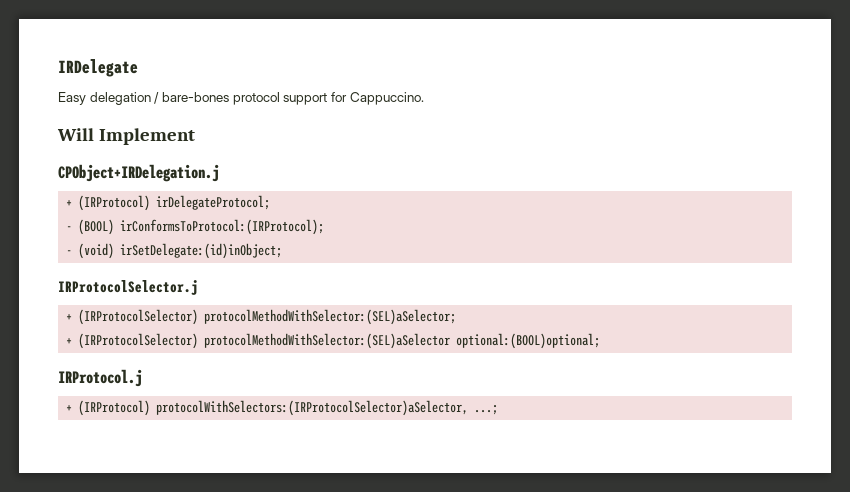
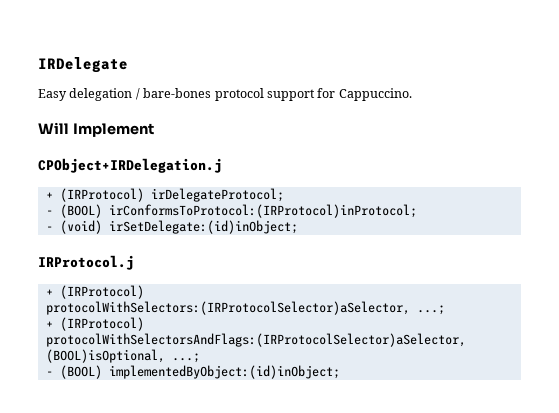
- - (BOOL) irConformsToProtocol:(IRProtocol);
+ - (BOOL) irConformsToProtocol:(IRProtocol)inProtocol;
- IRProtocolSelector.j
- + (IRProtocolSelector) protocolMethodWithSelector:(SEL)aSelector;
- + (IRProtocolSelector) protocolMethodWithSelector:(SEL)aSelector optional:(BOOL)optional;
+ + (IRProtocol) protocolWithSelectorsAndFlags:(IRProtocolSelector)aSelector, (BOOL)isOptional, ...;
+ - (BOOL) implementedByObject:(id)inObject;

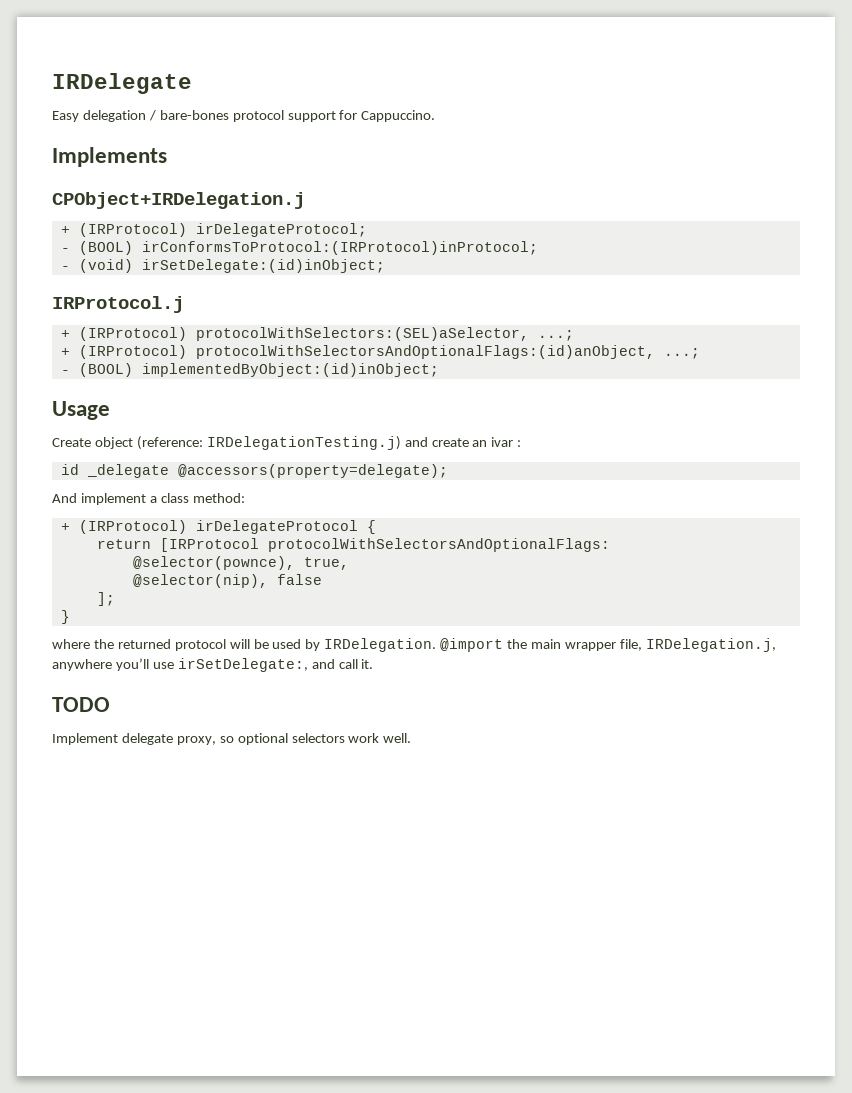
- Will Implement
+ Implements
- + (IRProtocol) protocolWithSelectors:(IRProtocolSelector)aSelector, ...;
+ + (IRProtocol) protocolWithSelectors:(SEL)aSelector, ...;
- + (IRProtocol) protocolWithSelectorsAndFlags:(IRProtocolSelector)aSelector, (BOOL)isOptional, ...;
+ + (IRProtocol) protocolWithSelectorsAndOptionalFlags:(id)anObject, ...;
+ Usage
+ Create object (reference: IRDelegationTesting.j) and create an ivar :
+ id _delegate @accessors(property=delegate);
+ And implement a class method:
+ + (IRProtocol) irDelegateProtocol {
+ return [IRProtocol protocolWithSelectorsAndOptionalFlags:
+ @selector(pownce), true,
+ @selector(nip), false
+ ];
+ }
+ where the returned protocol will be used by IRDelegation. @import the main wrapper file, IRDelegation.j, anywhere you’ll use irSetDelegate:, and call it.
+ TODO
+ Implement delegate proxy, so optional selectors work well.

